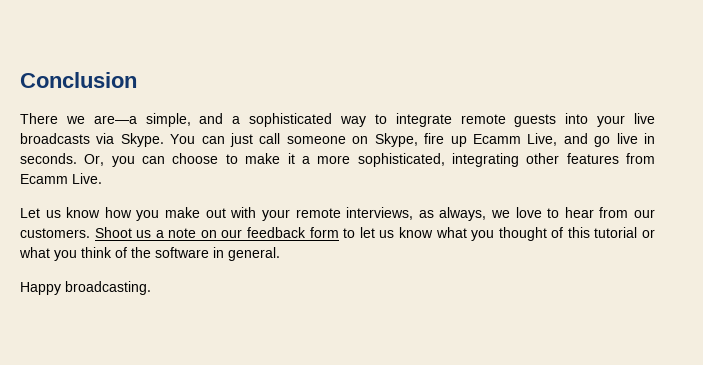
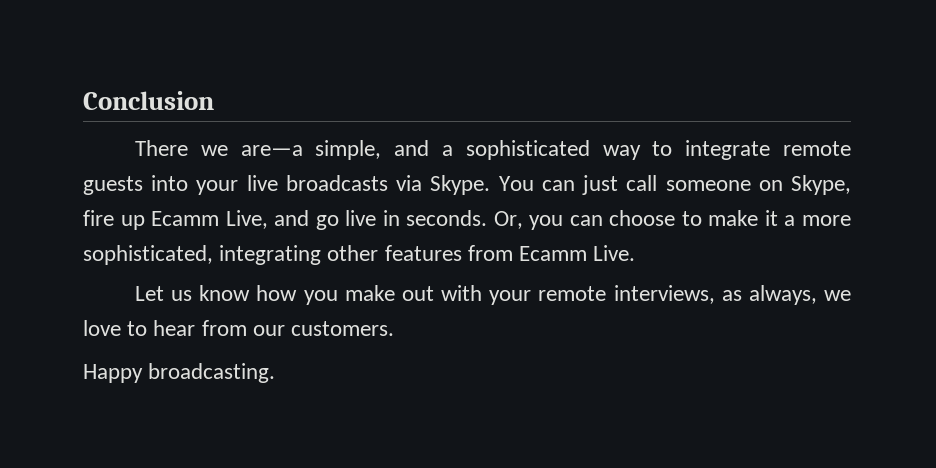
- Shoot us a note on our feedback form to let us know what you thought of this tutorial or what you think of the software in general.

